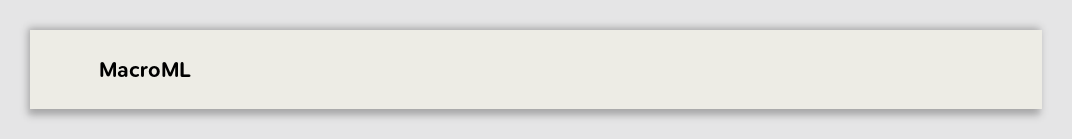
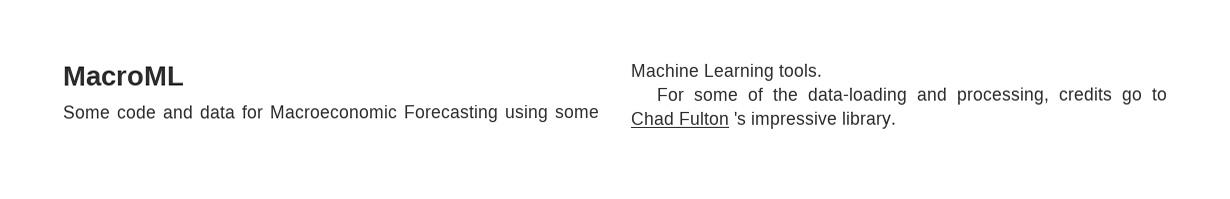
+ Some code and data for Macroeconomic Forecasting using some Machine Learning tools.
+ For some of the data-loading and processing, credits go to Chad Fulton 's impressive library.

